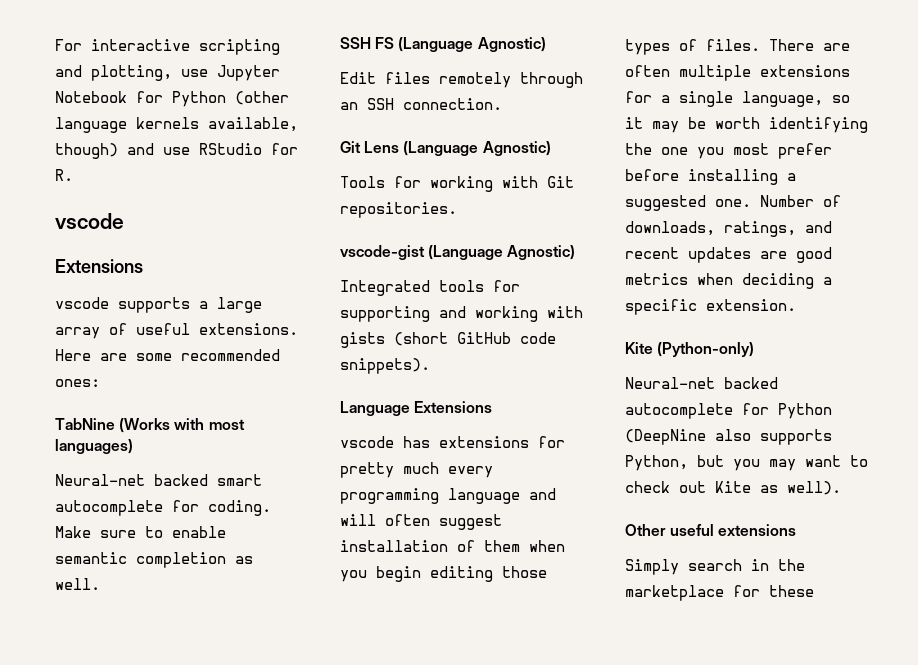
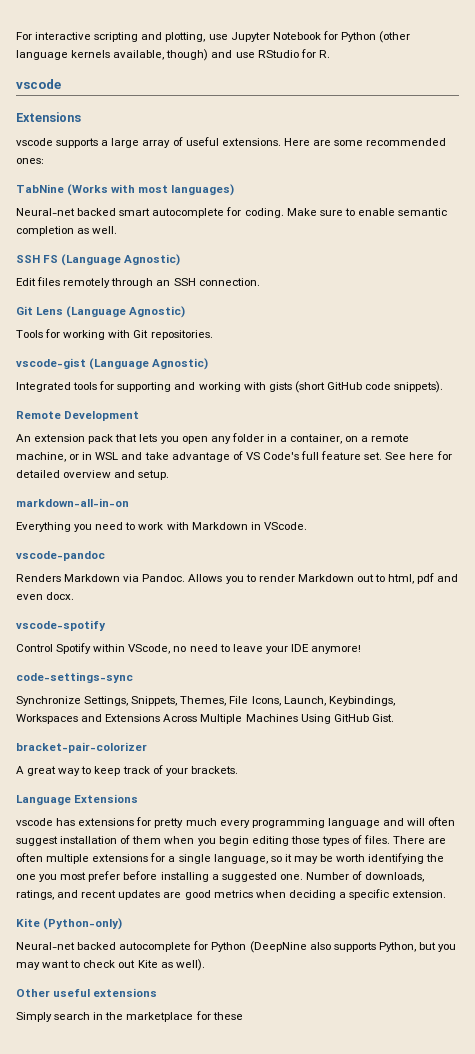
+ Remote Development
+ An extension pack that lets you open any folder in a container, on a remote machine, or in WSL and take advantage of VS Code's full feature set. See here for detailed overview and setup.
+ markdown-all-in-on
+ Everything you need to work with Markdown in VScode.
+ vscode-pandoc
+ Renders Markdown via Pandoc. Allows you to render Markdown out to html, pdf and even docx.
+ vscode-spotify
+ Control Spotify within VScode, no need to leave your IDE anymore!
+ code-settings-sync
+ Synchronize Settings, Snippets, Themes, File Icons, Launch, Keybindings, Workspaces and Extensions Across Multiple Machines Using GitHub Gist.
+ bracket-pair-colorizer
+ A great way to keep track of your brackets.

